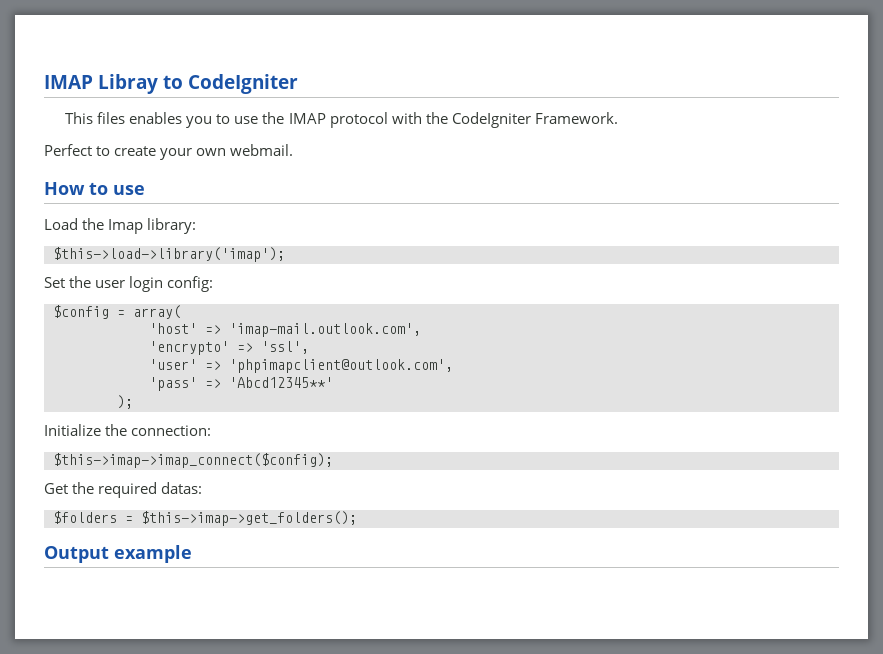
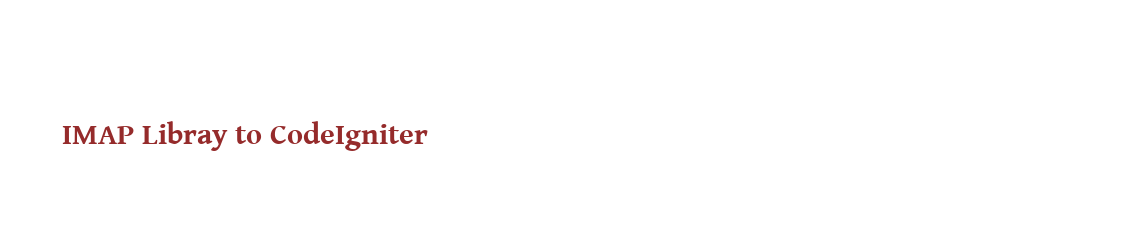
- This files enables you to use the IMAP protocol with the CodeIgniter Framework.
- Perfect to create your own webmail.
- How to use
- Load the Imap library:
- $this->load->library('imap');
- Set the user login config:
- $config = array(
- 'host' => 'imap-mail.outlook.com',
- 'encrypto' => 'ssl',
- 'user' => 'phpimapclient@outlook.com',
- 'pass' => 'Abcd12345**'
- );
- Initialize the connection:
- $this->imap->imap_connect($config);
- Get the required datas:
- $folders = $this->imap->get_folders();
- Output example

